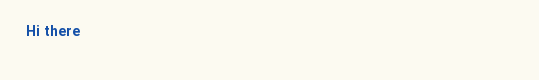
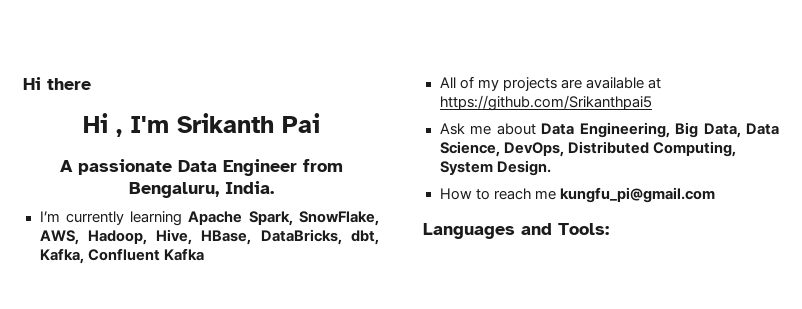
+ Hi , I'm Srikanth Pai
+ A passionate Data Engineer from Bengaluru, India.
+ I’m currently learning Apache Spark, SnowFlake, AWS, Hadoop, Hive, HBase, DataBricks, dbt, Kafka, Confluent Kafka
+ All of my projects are available at https://github.com/Srikanthpai5
+ Ask me about Data Engineering, Big Data, Data Science, DevOps, Distributed Computing, System Design.
+ How to reach me kungfu_pi@gmail.com
+ Languages and Tools:

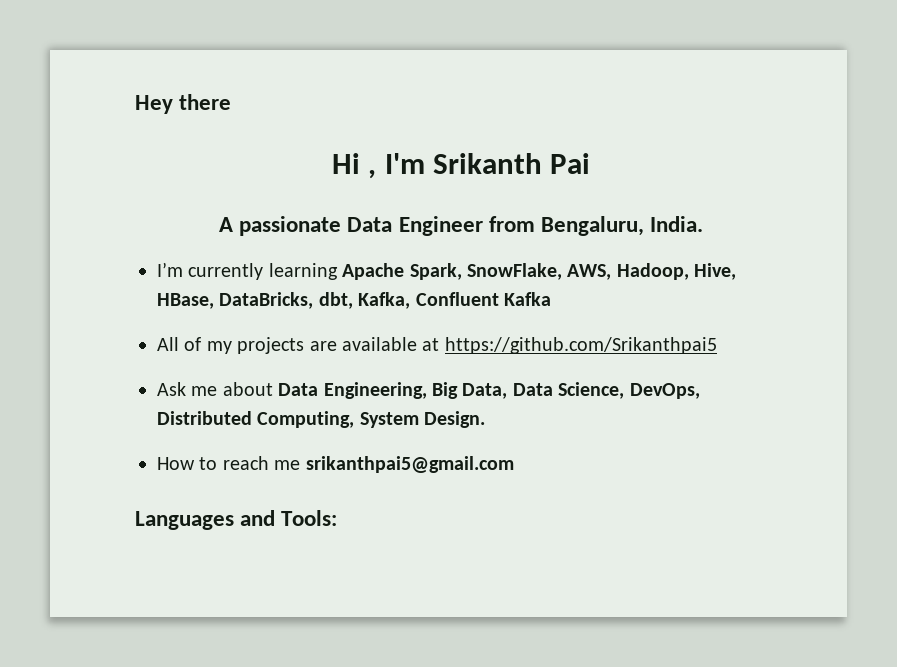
- Hi there
+ Hey there
- How to reach me kungfu_pi@gmail.com
+ How to reach me srikanthpai5@gmail.com

